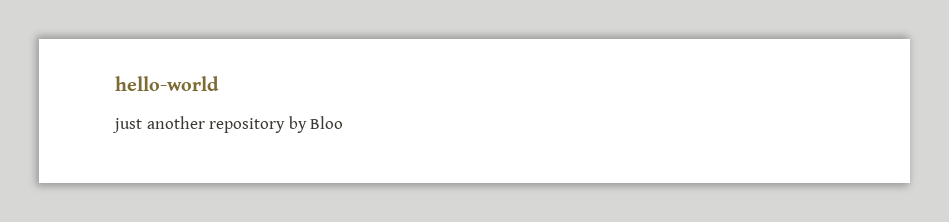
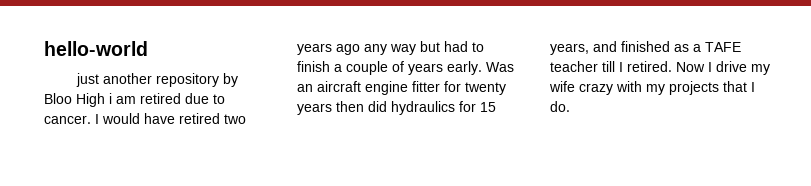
- just another repository by Bloo
+ just another repository by Bloo High i am retired due to cancer. I would have retired two years ago any way but had to finish a couple of years early. Was an aircraft engine fitter for twenty years then did hydraulics for 15 years, and finished as a TAFE teacher till I retired. Now I drive my wife crazy with my projects that I do.

